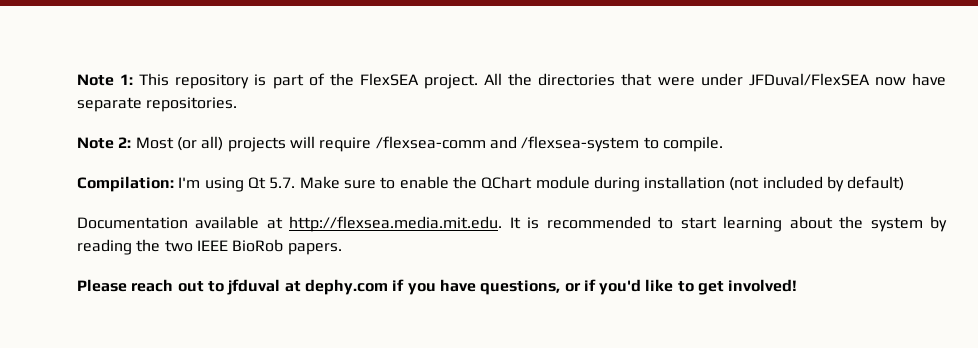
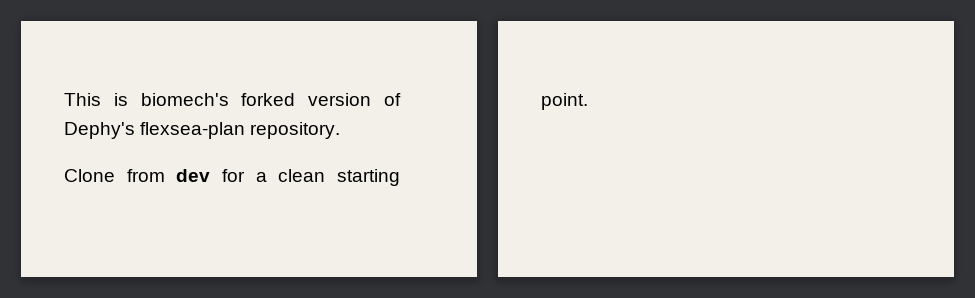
- Note 1: This repository is part of the FlexSEA project. All the directories that were under JFDuval/FlexSEA now have separate repositories.
- Note 2: Most (or all) projects will require /flexsea-comm and /flexsea-system to compile.
- Compilation: I'm using Qt 5.7. Make sure to enable the QChart module during installation (not included by default)
- Documentation available at http://flexsea.media.mit.edu. It is recommended to start learning about the system by reading the two IEEE BioRob papers.
- Please reach out to jfduval at dephy.com if you have questions, or if you'd like to get involved!
+ This is biomech's forked version of Dephy's flexsea-plan repository.
+ Clone from dev for a clean starting point.

